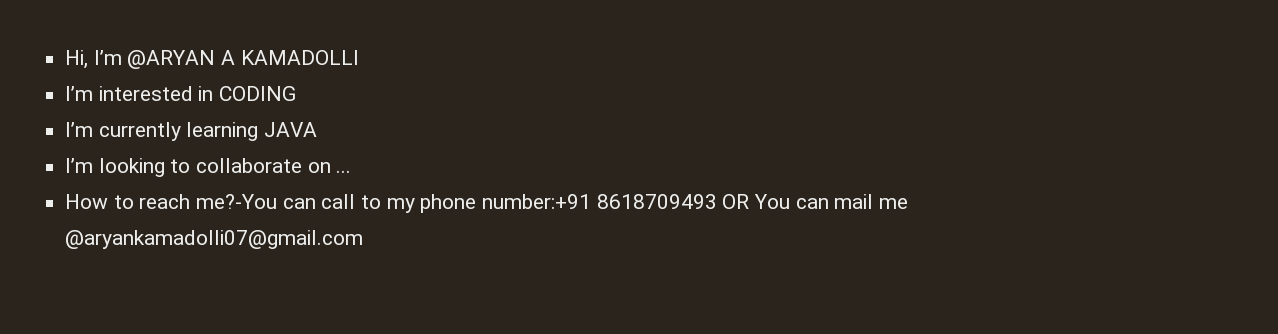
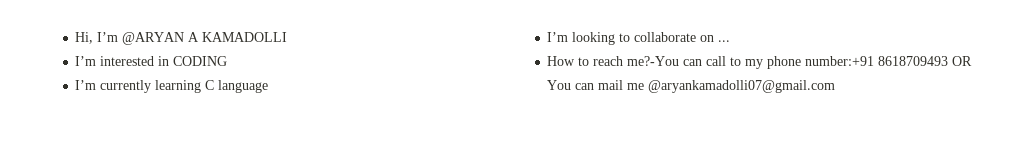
- I’m currently learning JAVA
+ I’m currently learning C language

